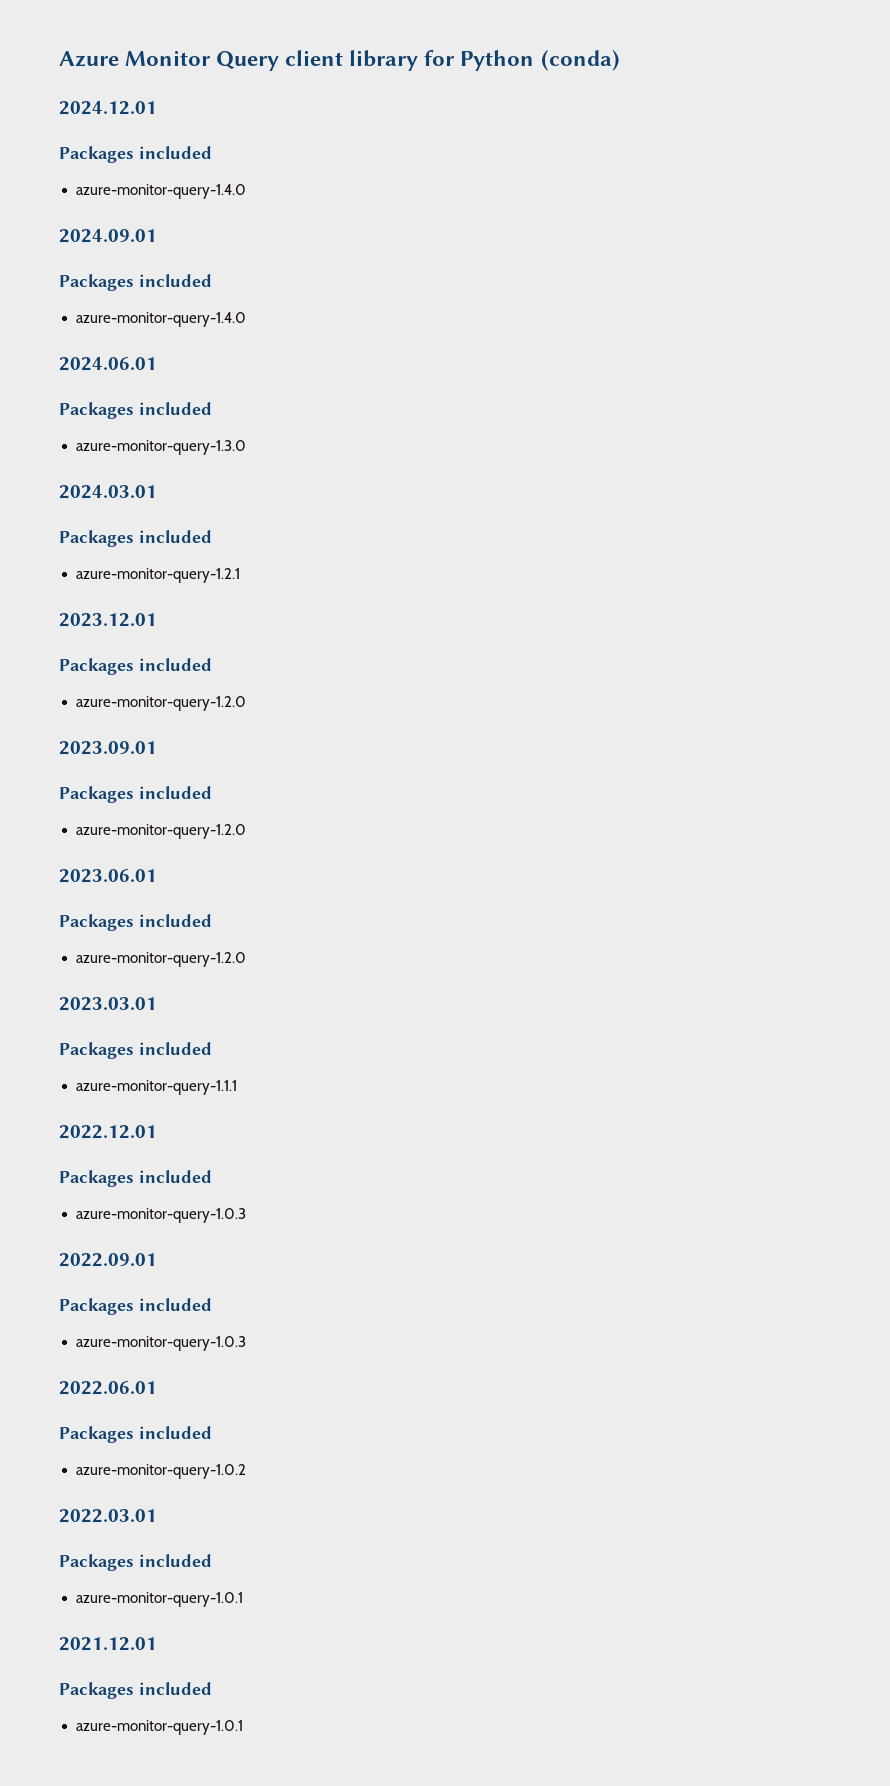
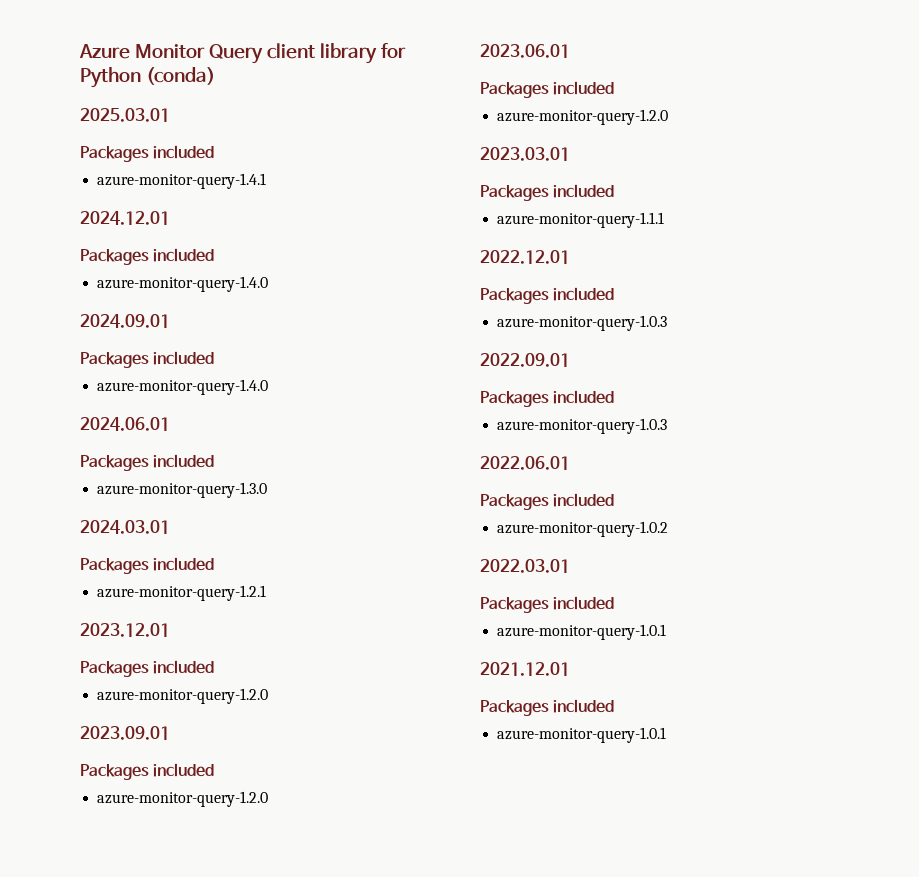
+ 2025.03.01
+ Packages included
+ azure-monitor-query-1.4.1

